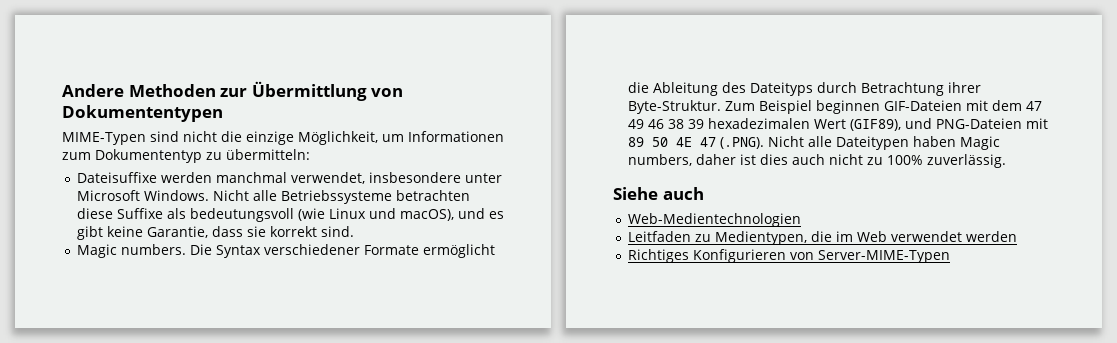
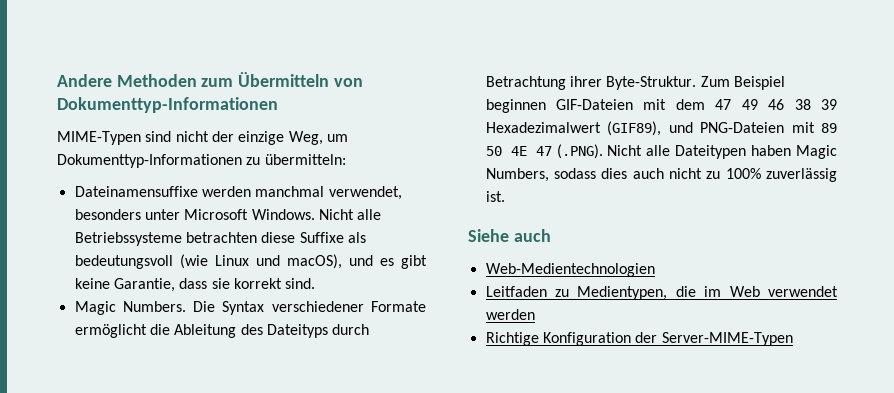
- Andere Methoden zur Übermittlung von Dokumententypen
+ Andere Methoden zum Übermitteln von Dokumenttyp-Informationen
- MIME-Typen sind nicht die einzige Möglichkeit, um Informationen zum Dokumententyp zu übermitteln:
+ MIME-Typen sind nicht der einzige Weg, um Dokumenttyp-Informationen zu übermitteln:
- Dateisuffixe werden manchmal verwendet, insbesondere unter Microsoft Windows.
+ Dateinamensuffixe werden manchmal verwendet, besonders unter Microsoft Windows.
- Magic numbers.
+ Magic Numbers.
- Zum Beispiel beginnen GIF-Dateien mit dem 47 49 46 38 39 hexadezimalen Wert (GIF89), und PNG-Dateien mit 89 50 4E 47 (.PNG). Nicht alle Dateitypen haben Magic numbers, daher ist dies auch nicht zu 100% zuverlässig.
+ Zum Beispiel beginnen GIF-Dateien mit dem 47 49 46 38 39 Hexadezimalwert (GIF89), und PNG-Dateien mit 89 50 4E 47 (.PNG). Nicht alle Dateitypen haben Magic Numbers, sodass dies auch nicht zu 100% zuverlässig ist.
- Richtiges Konfigurieren von Server-MIME-Typen
+ Richtige Konfiguration der Server-MIME-Typen

